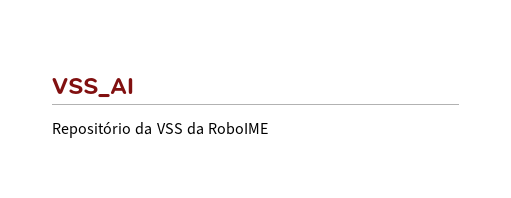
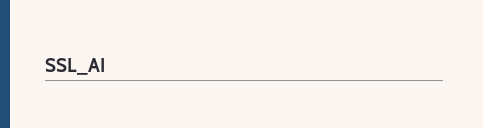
- VSS_AI
- Repositório da VSS da RoboIME
+ SSL_AI

